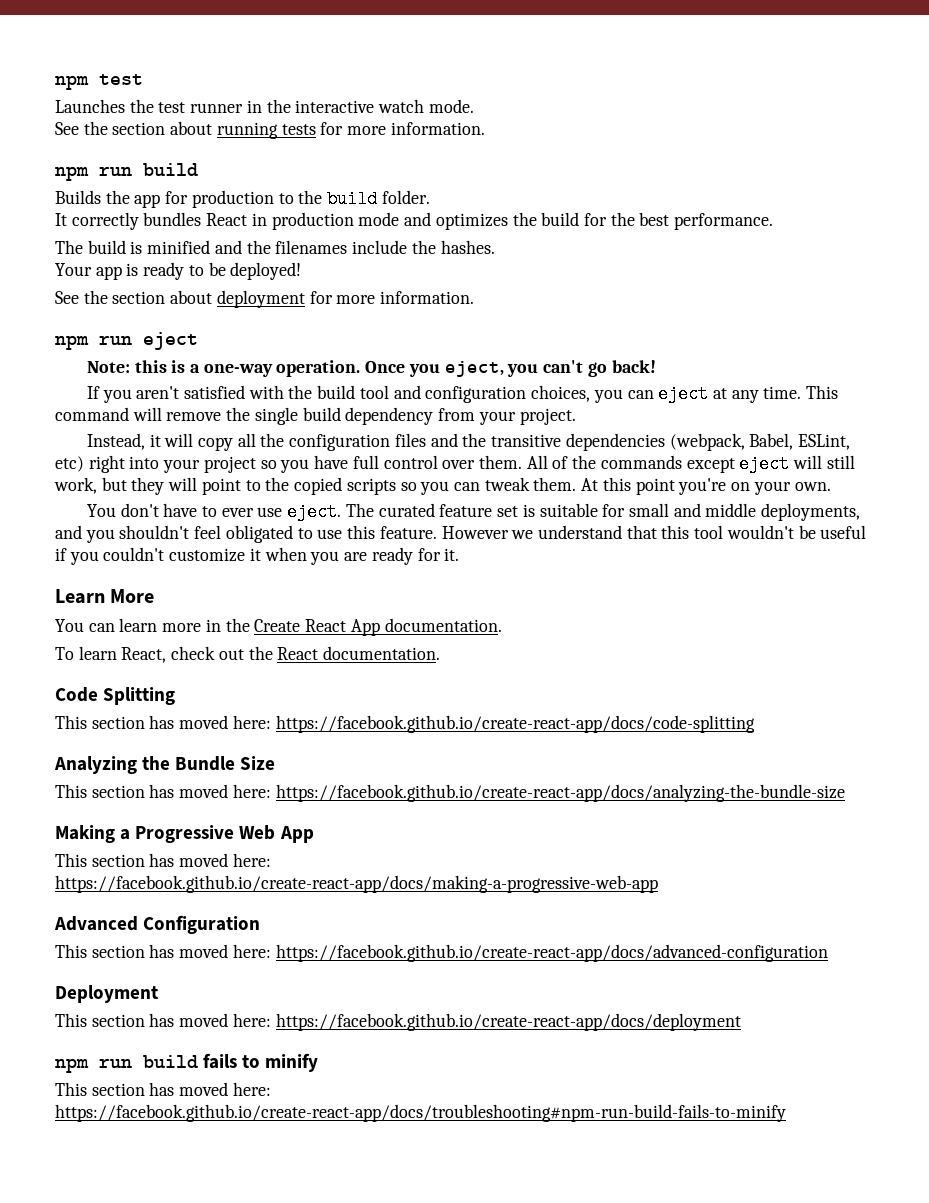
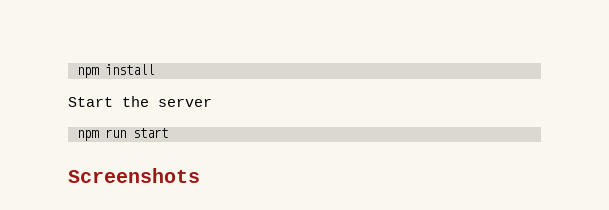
- npm test
- Launches the test runner in the interactive watch mode.
- See the section about running tests for more information.
- npm run build
- Builds the app for production to the build folder.
- It correctly bundles React in production mode and optimizes the build for the best performance.
- The build is minified and the filenames include the hashes.
- Your app is ready to be deployed!
- See the section about deployment for more information.
- npm run eject
- Note: this is a one-way operation. Once you eject, you can't go back!
- If you aren't satisfied with the build tool and configuration choices, you can eject at any time. This command will remove the single build dependency from your project.
- Instead, it will copy all the configuration files and the transitive dependencies (webpack, Babel, ESLint, etc) right into your project so you have full control over them. All of the commands except eject will still work, but they will point to the copied scripts so you can tweak them. At this point you're on your own.
- You don't have to ever use eject. The curated feature set is suitable for small and middle deployments, and you shouldn't feel obligated to use this feature. However we understand that this tool wouldn't be useful if you couldn't customize it when you are ready for it.
- Learn More
- You can learn more in the Create React App documentation.
- To learn React, check out the React documentation.
- Code Splitting
- This section has moved here: https://facebook.github.io/create-react-app/docs/code-splitting
- Analyzing the Bundle Size
- This section has moved here: https://facebook.github.io/create-react-app/docs/analyzing-the-bundle-size
- Making a Progressive Web App
- This section has moved here: https://facebook.github.io/create-react-app/docs/making-a-progressive-web-app
- Advanced Configuration
- This section has moved here: https://facebook.github.io/create-react-app/docs/advanced-configuration
- Deployment
- This section has moved here: https://facebook.github.io/create-react-app/docs/deployment
- npm run build fails to minify
- This section has moved here: https://facebook.github.io/create-react-app/docs/troubleshooting#npm-run-build-fails-to-minify
+ npm install
+ Start the server
+ npm run start
+ Screenshots

